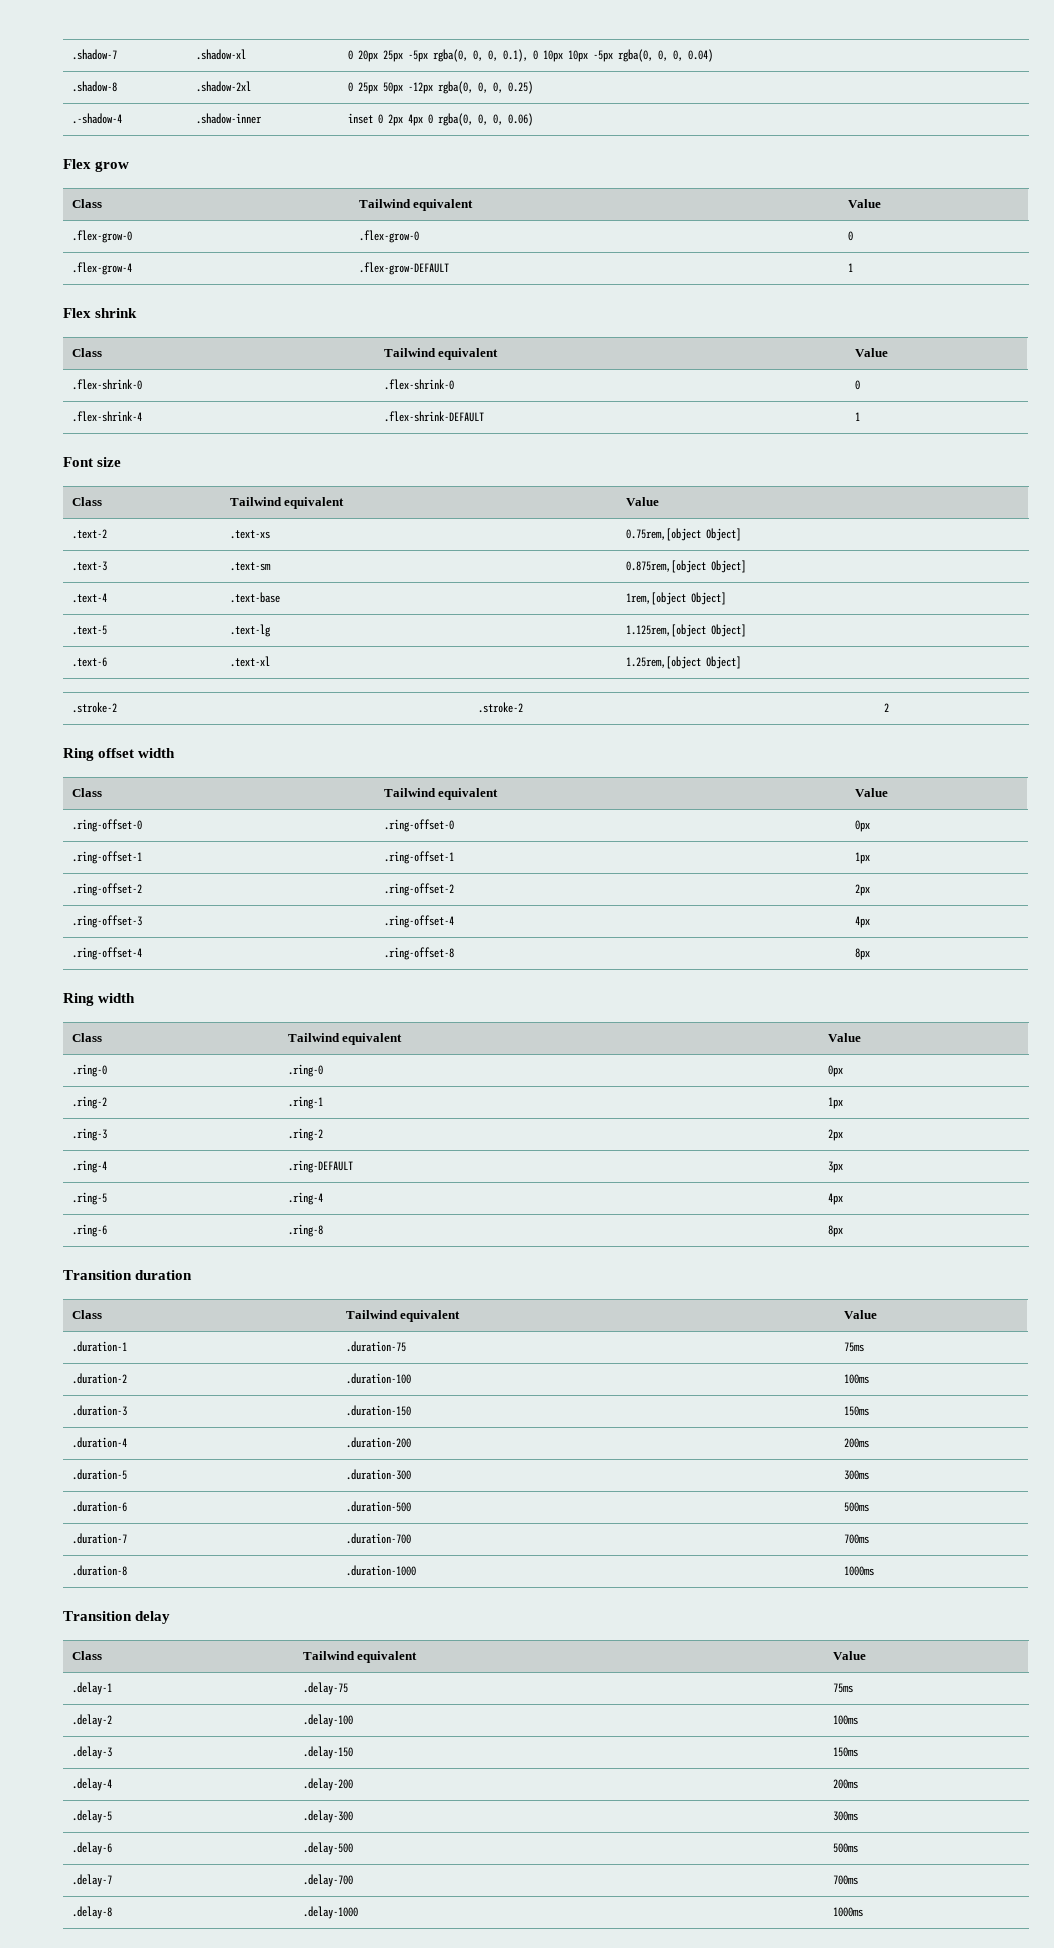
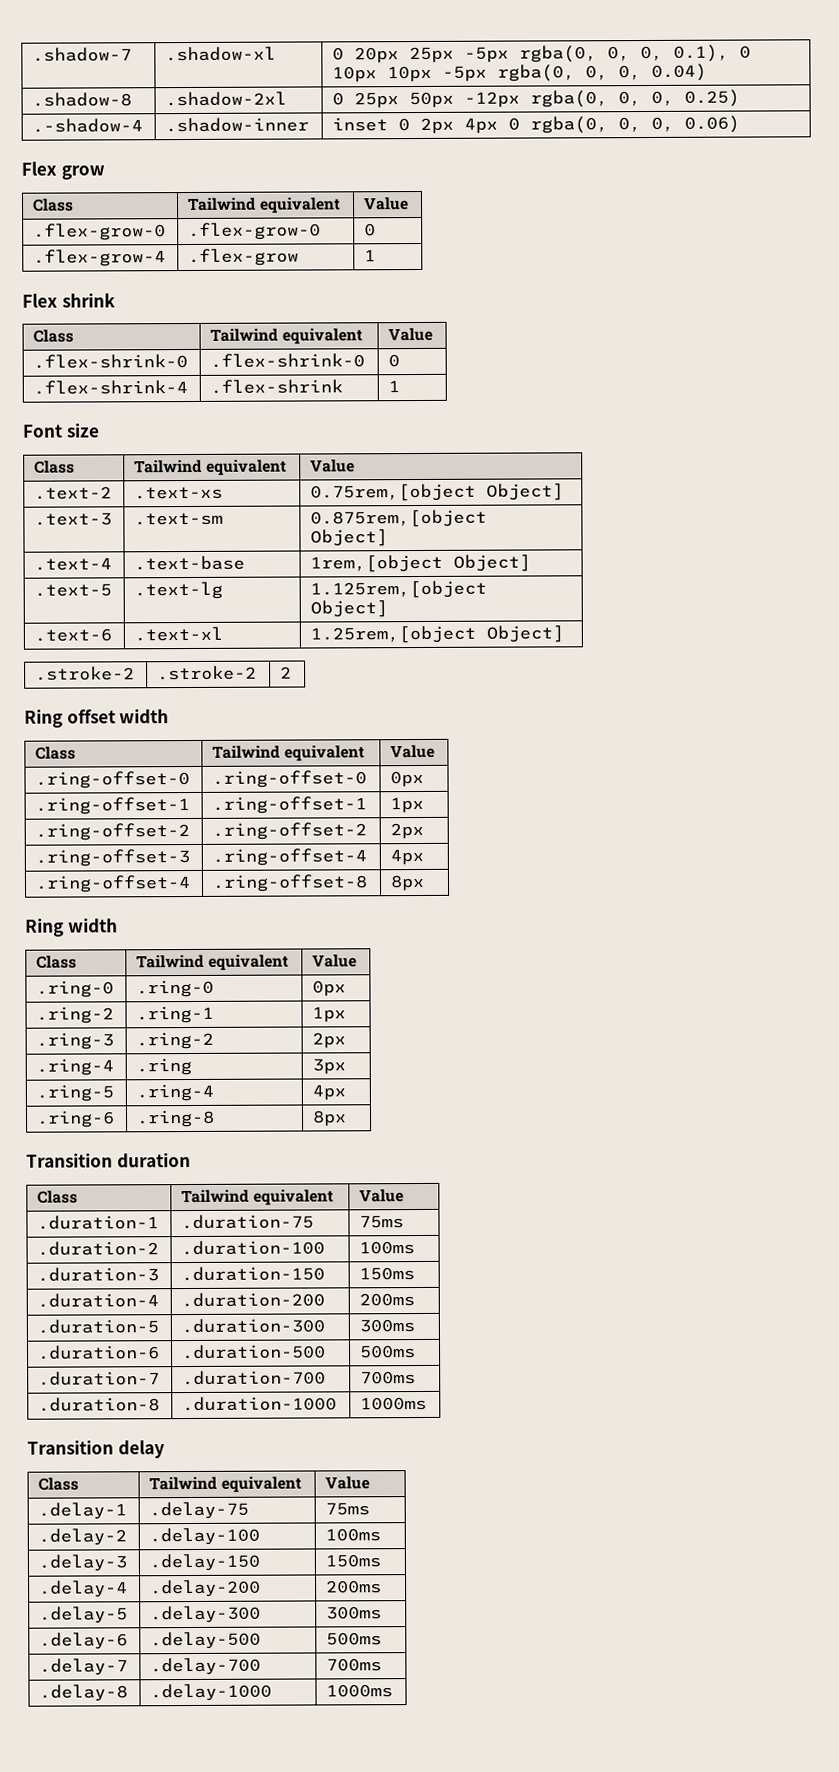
- .flex-grow-4 | .flex-grow-DEFAULT | 1
+ .flex-grow-4 | .flex-grow | 1
- .flex-shrink-4 | .flex-shrink-DEFAULT | 1
+ .flex-shrink-4 | .flex-shrink | 1
- .ring-4 | .ring-DEFAULT | 3px
+ .ring-4 | .ring | 3px

